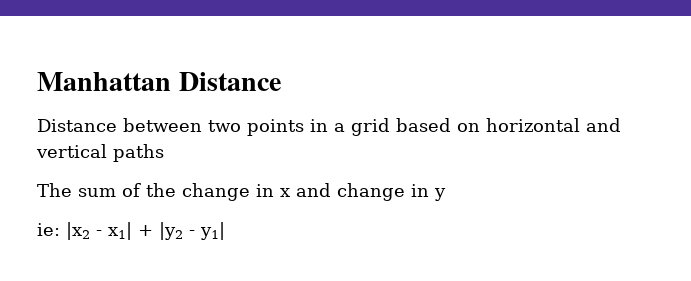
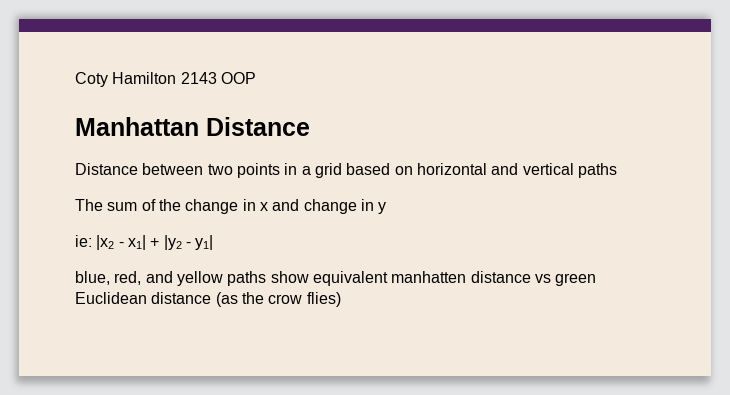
+ Coty Hamilton 2143 OOP
+ blue, red, and yellow paths show equivalent manhatten distance vs green Euclidean distance (as the crow flies)

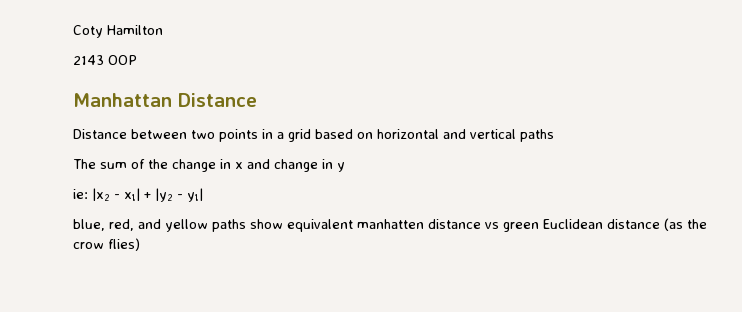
- Coty Hamilton 2143 OOP
+ Coty Hamilton
+ 2143 OOP

